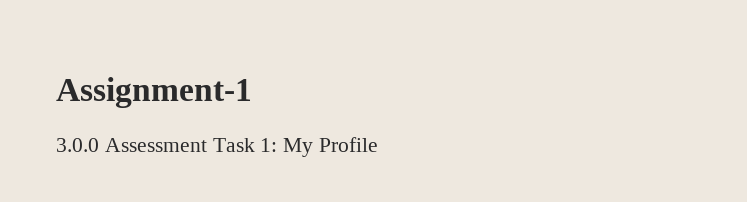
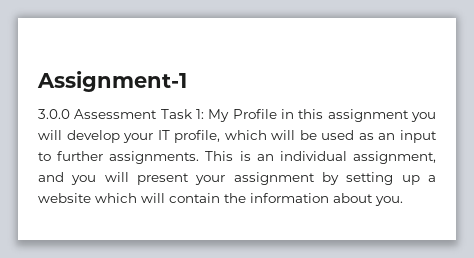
- 3.0.0 Assessment Task 1: My Profile
+ 3.0.0 Assessment Task 1: My Profile in this assignment you will develop your IT profile, which will be used as an input to further assignments. This is an individual assignment, and you will present your assignment by setting up a website which will contain the information about you.

